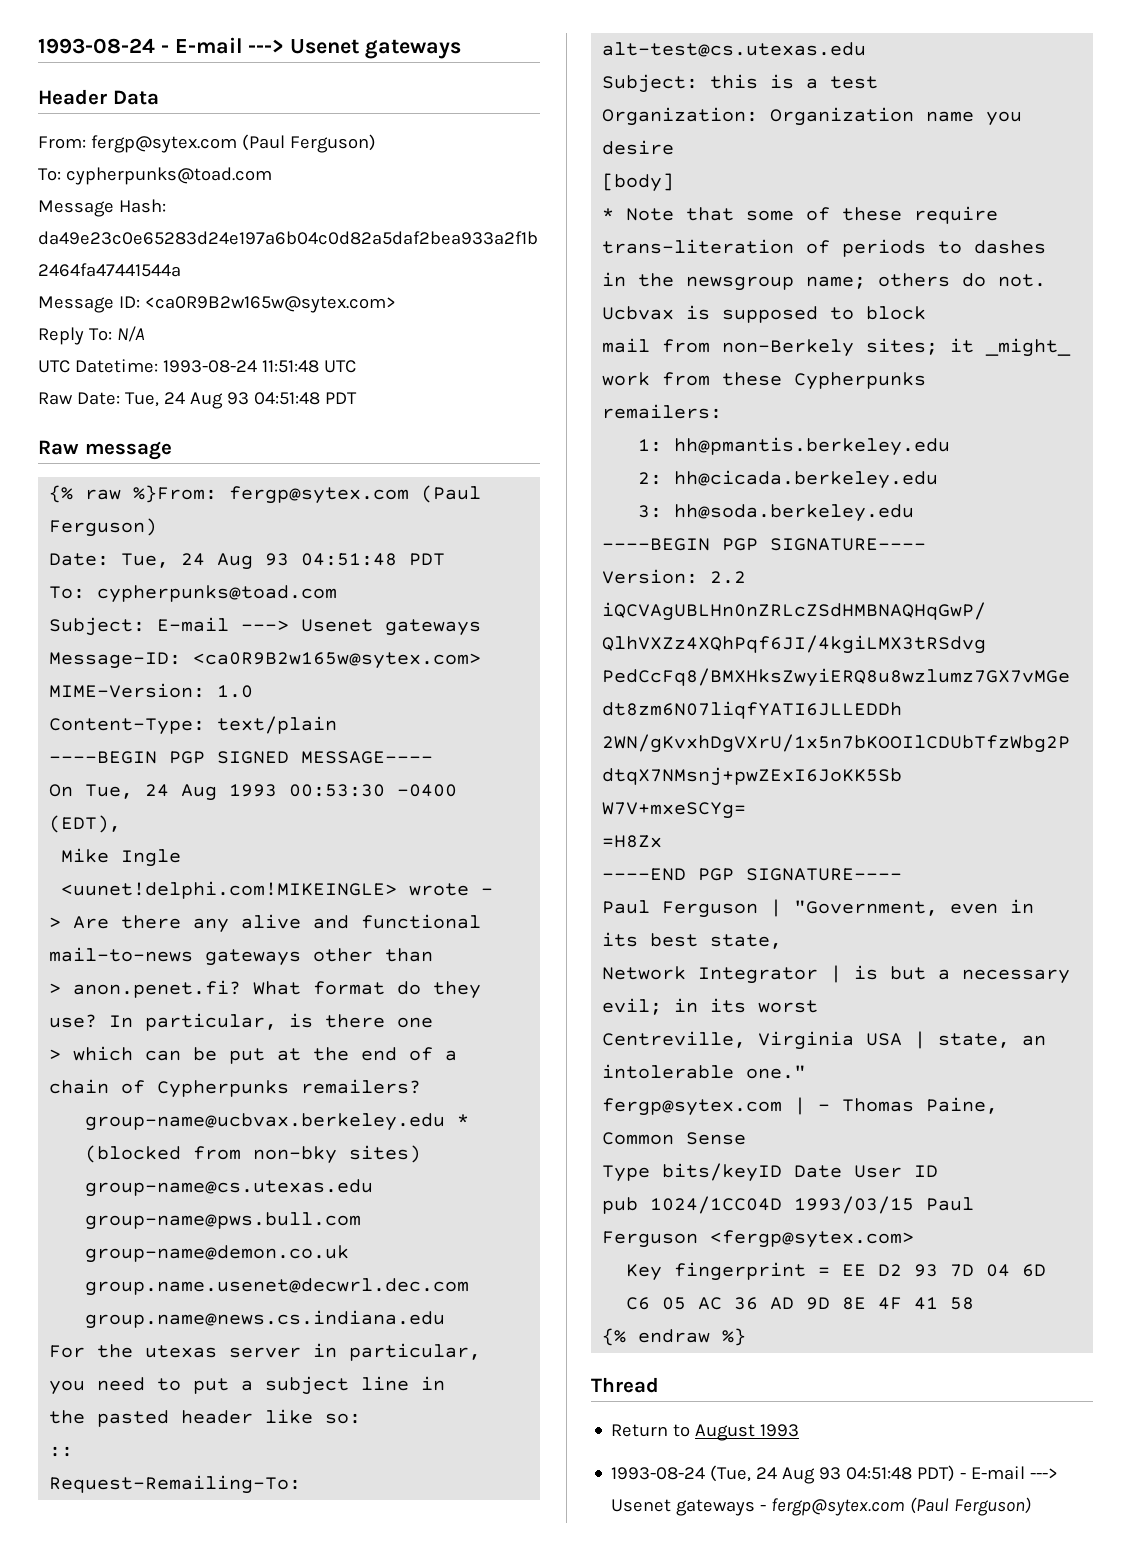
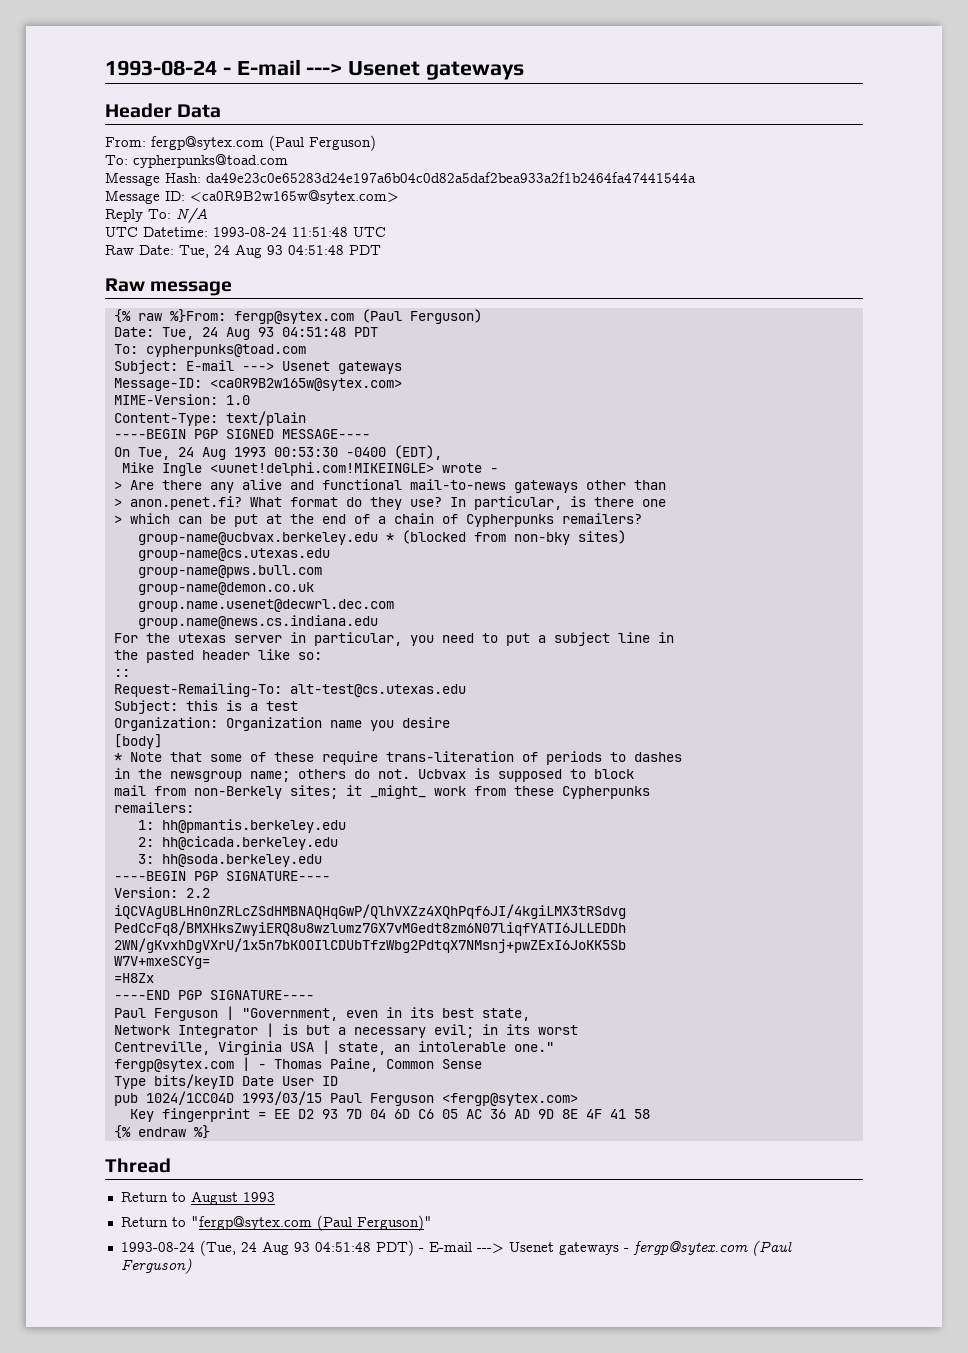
+ Return to "fergp@sytex.com (Paul Ferguson)"

